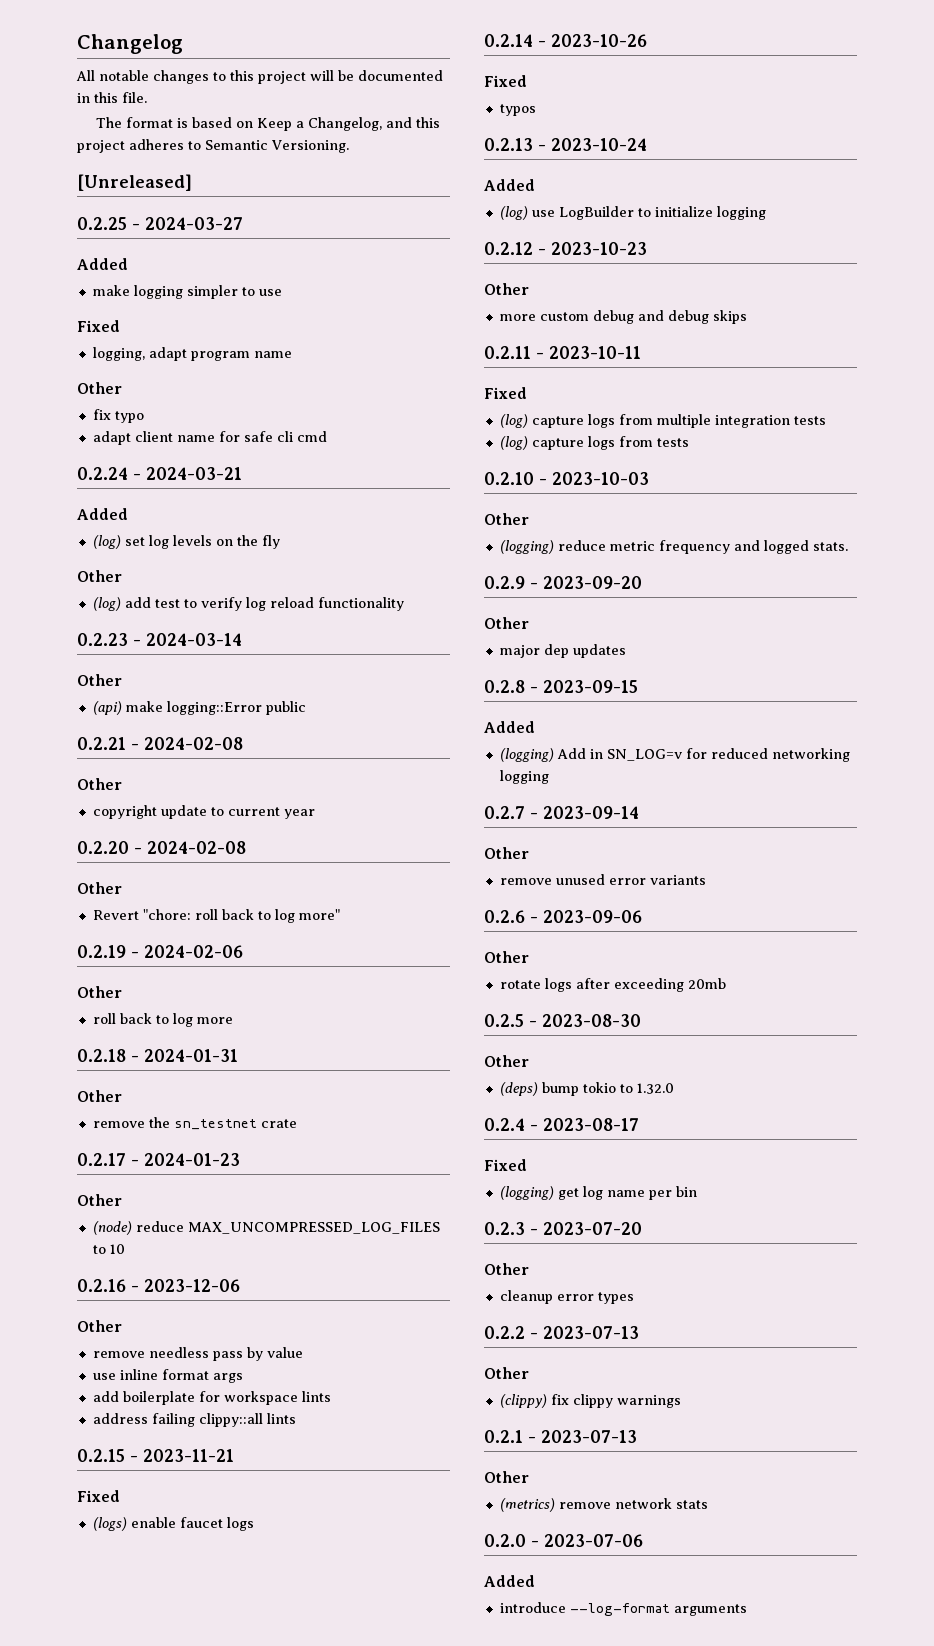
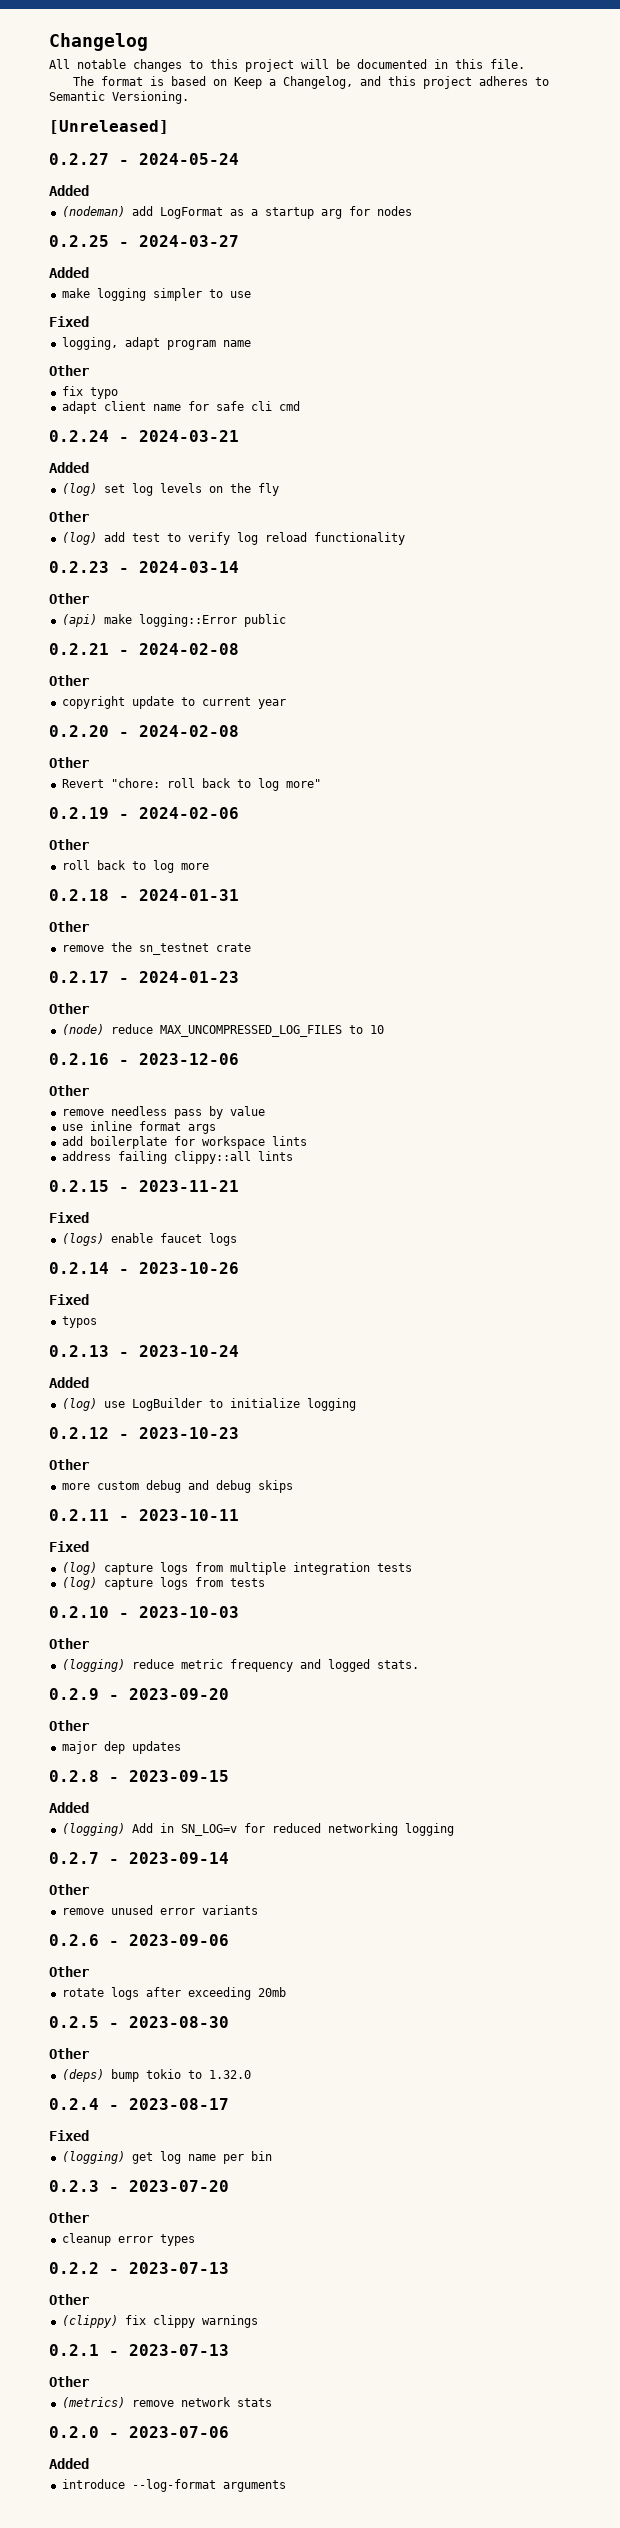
+ 0.2.27 - 2024-05-24
+ Added
+ (nodeman) add LogFormat as a startup arg for nodes

